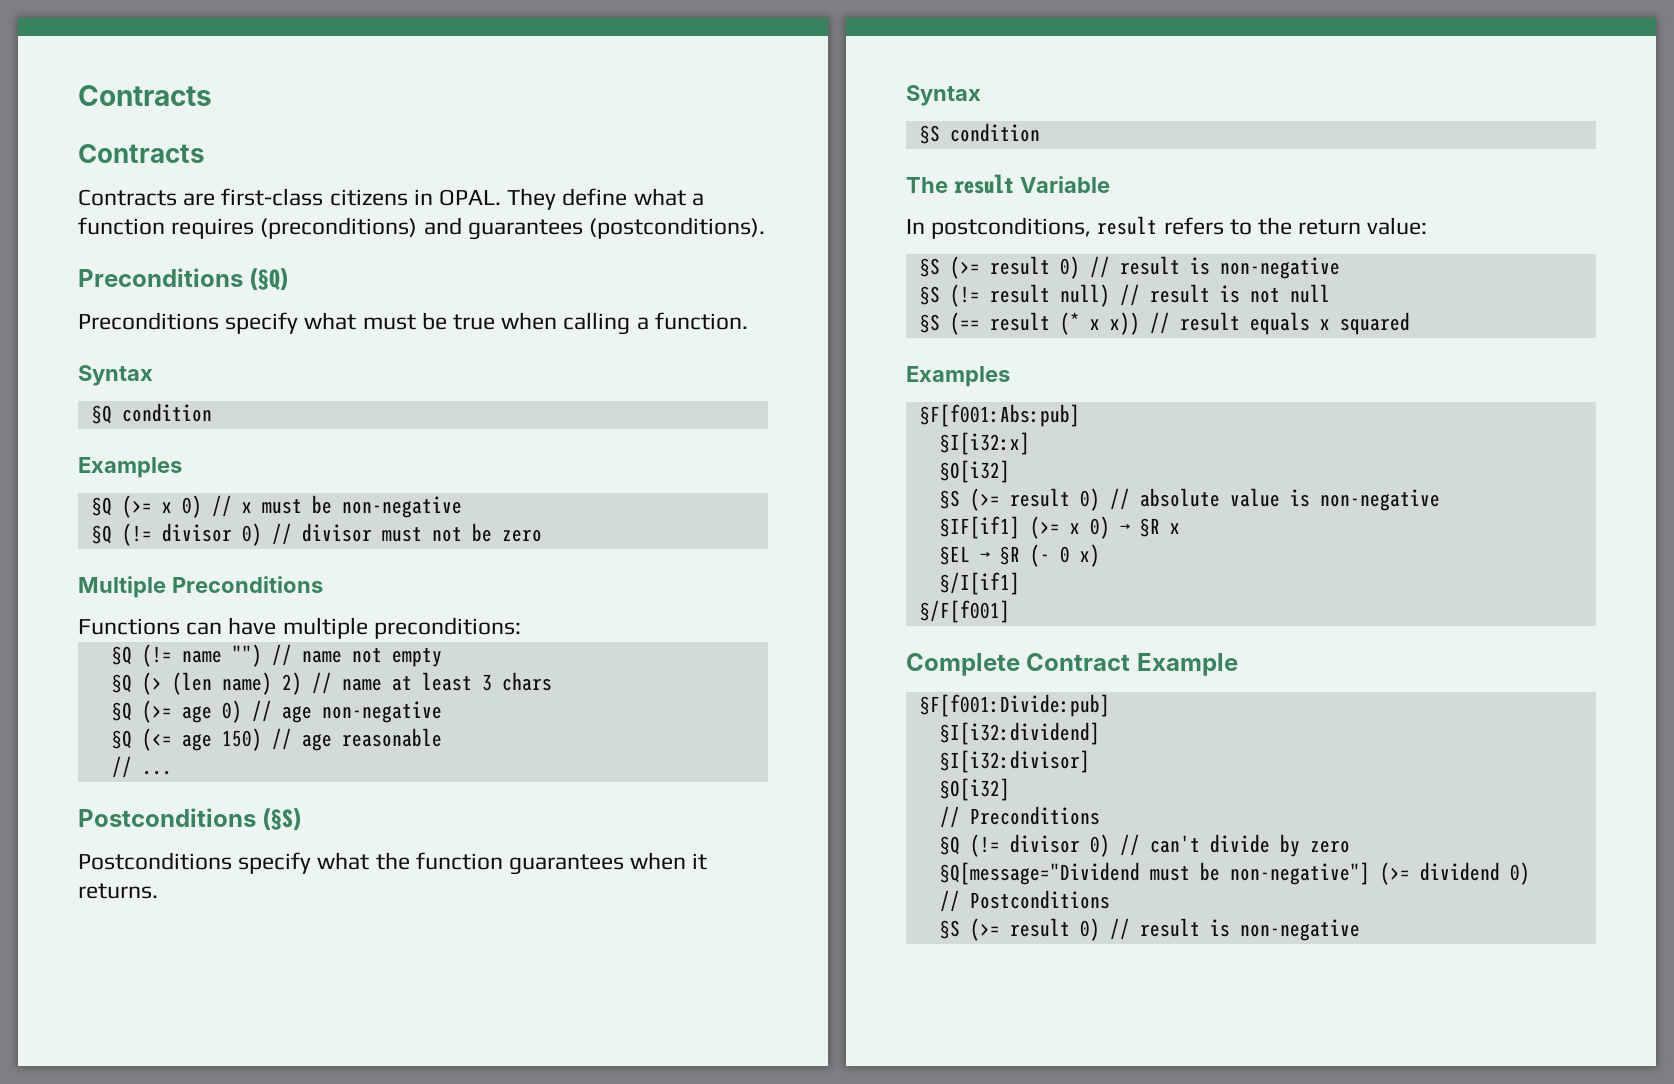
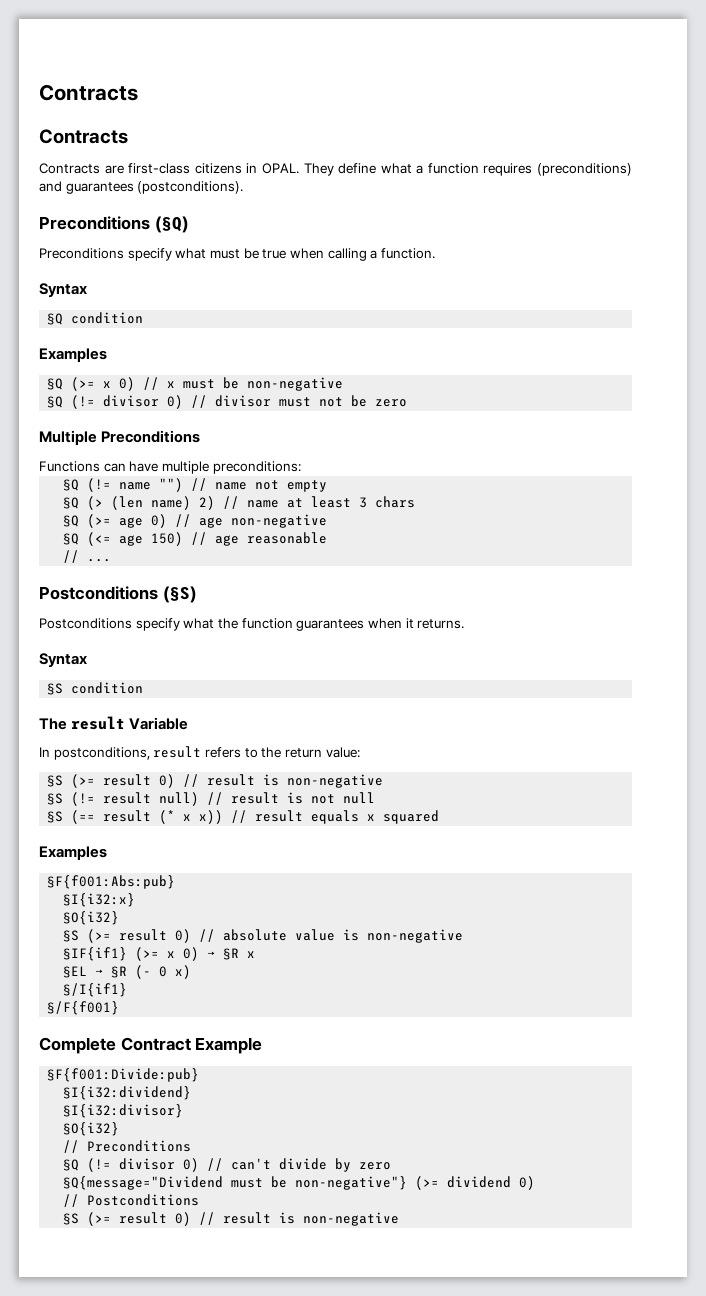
- §F[f001:Abs:pub]
- §I[i32:x]
- §O[i32]
+ §F{f001:Abs:pub}
+ §I{i32:x}
+ §O{i32}
- §IF[if1] (>= x 0) → §R x
+ §IF{if1} (>= x 0) → §R x
- §/I[if1]
- §/F[f001]
+ §/I{if1}
+ §/F{f001}
- §F[f001:Divide:pub]
- §I[i32:dividend]
- §I[i32:divisor]
- §O[i32]
+ §F{f001:Divide:pub}
+ §I{i32:dividend}
+ §I{i32:divisor}
+ §O{i32}
- §Q[message="Dividend must be non-negative"] (>= dividend 0)
+ §Q{message="Dividend must be non-negative"} (>= dividend 0)

